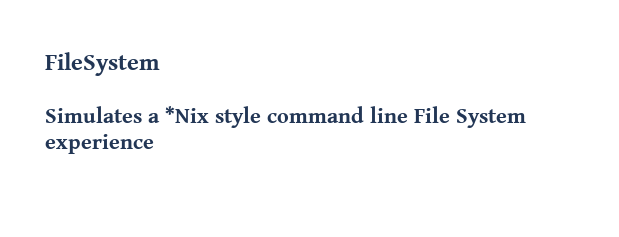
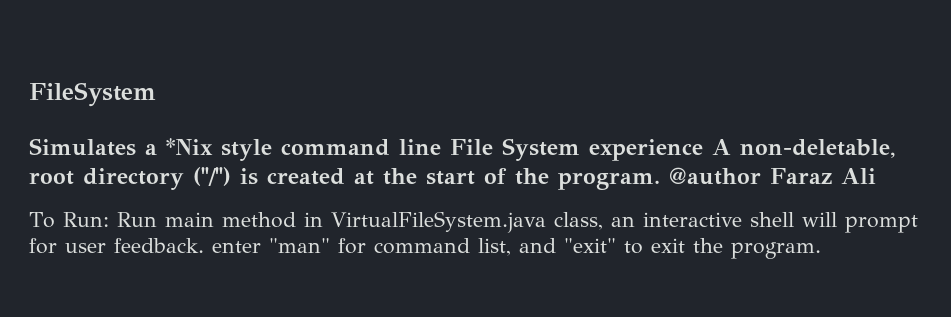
- Simulates a *Nix style command line File System experience
+ Simulates a *Nix style command line File System experience A non-deletable, root directory ("/") is created at the start of the program. @author Faraz Ali
+ To Run: Run main method in VirtualFileSystem.java class, an interactive shell will prompt for user feedback. enter "man" for command list, and "exit" to exit the program.

